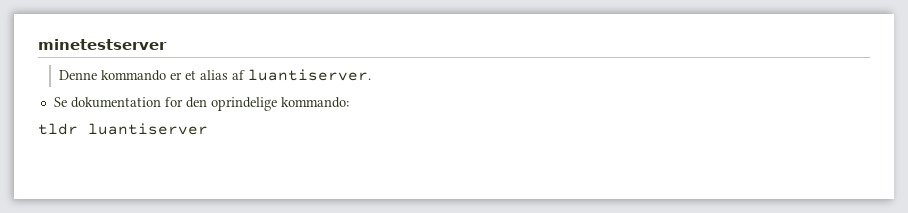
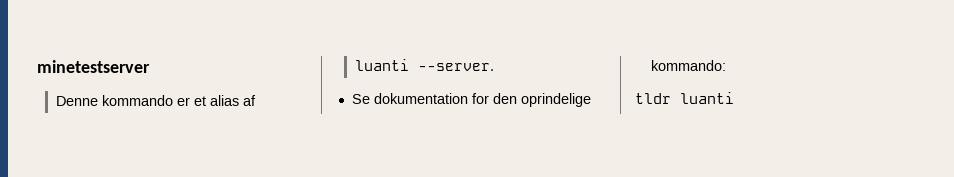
- Denne kommando er et alias af luantiserver.
+ Denne kommando er et alias af luanti --server.
- tldr luantiserver
+ tldr luanti

